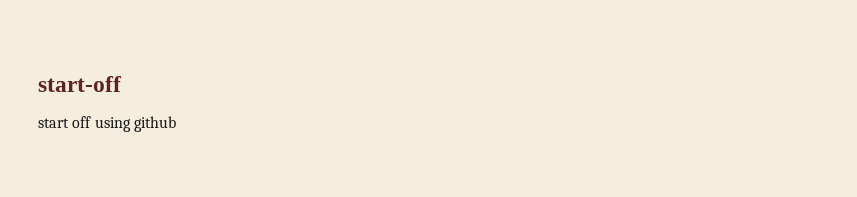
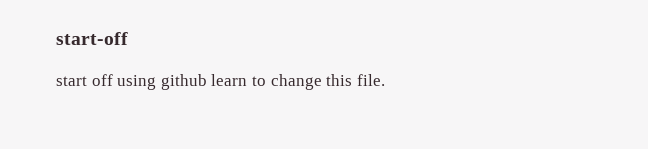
- start off using github
+ start off using github learn to change this file.

